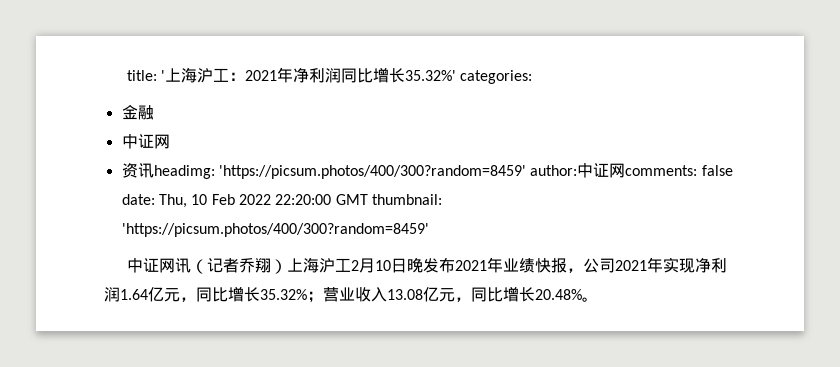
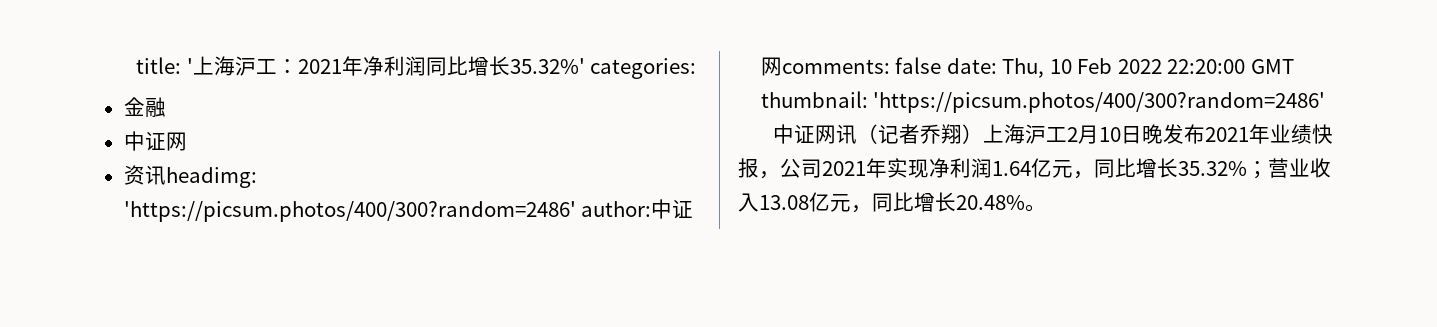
- 资讯headimg: 'https://picsum.photos/400/300?random=8459' author:中证网comments: false date: Thu, 10 Feb 2022 22:20:00 GMT thumbnail: 'https://picsum.photos/400/300?random=8459'
+ 资讯headimg: 'https://picsum.photos/400/300?random=2486' author:中证网comments: false date: Thu, 10 Feb 2022 22:20:00 GMT thumbnail: 'https://picsum.photos/400/300?random=2486'

